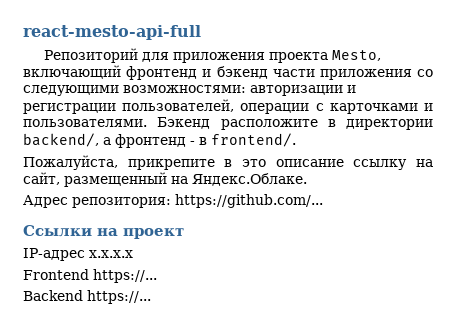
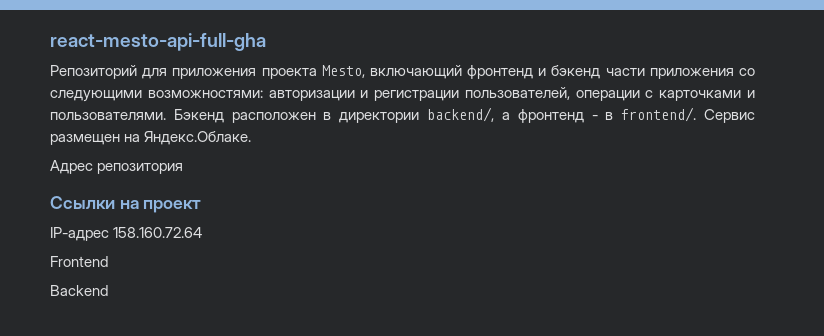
- react-mesto-api-full
+ react-mesto-api-full-gha
- Бэкенд расположите в директории backend/, а фронтенд - в frontend/.
- Пожалуйста, прикрепите в это описание ссылку на сайт, размещенный на Яндекс.Облаке.
+ Бэкенд расположен в директории backend/, а фронтенд - в frontend/. Cервис размещен на Яндекс.Облаке.
- Адрес репозитория: https://github.com/...
+ Адрес репозитория
- IP-адрес x.x.x.x
+ IP-адрес 158.160.72.64
- Frontend https://...
+ Frontend
- Backend https://...
+ Backend

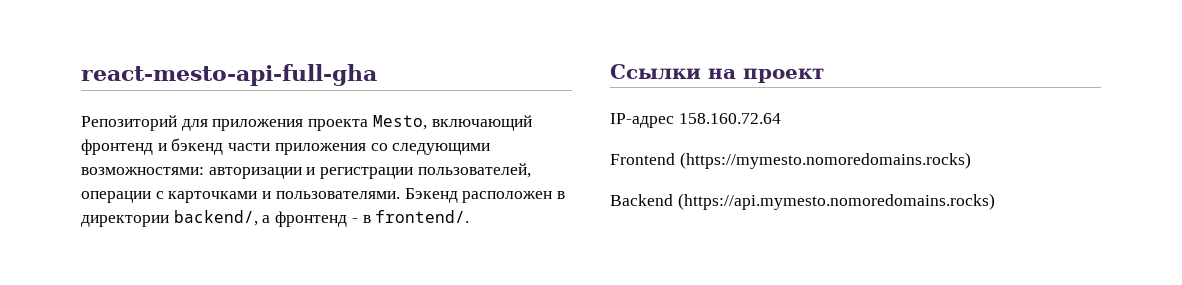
- Cервис размещен на Яндекс.Облаке.
- Адрес репозитория
- Frontend
+ Frontend (https://mymesto.nomoredomains.rocks)
- Backend
+ Backend (https://api.mymesto.nomoredomains.rocks)

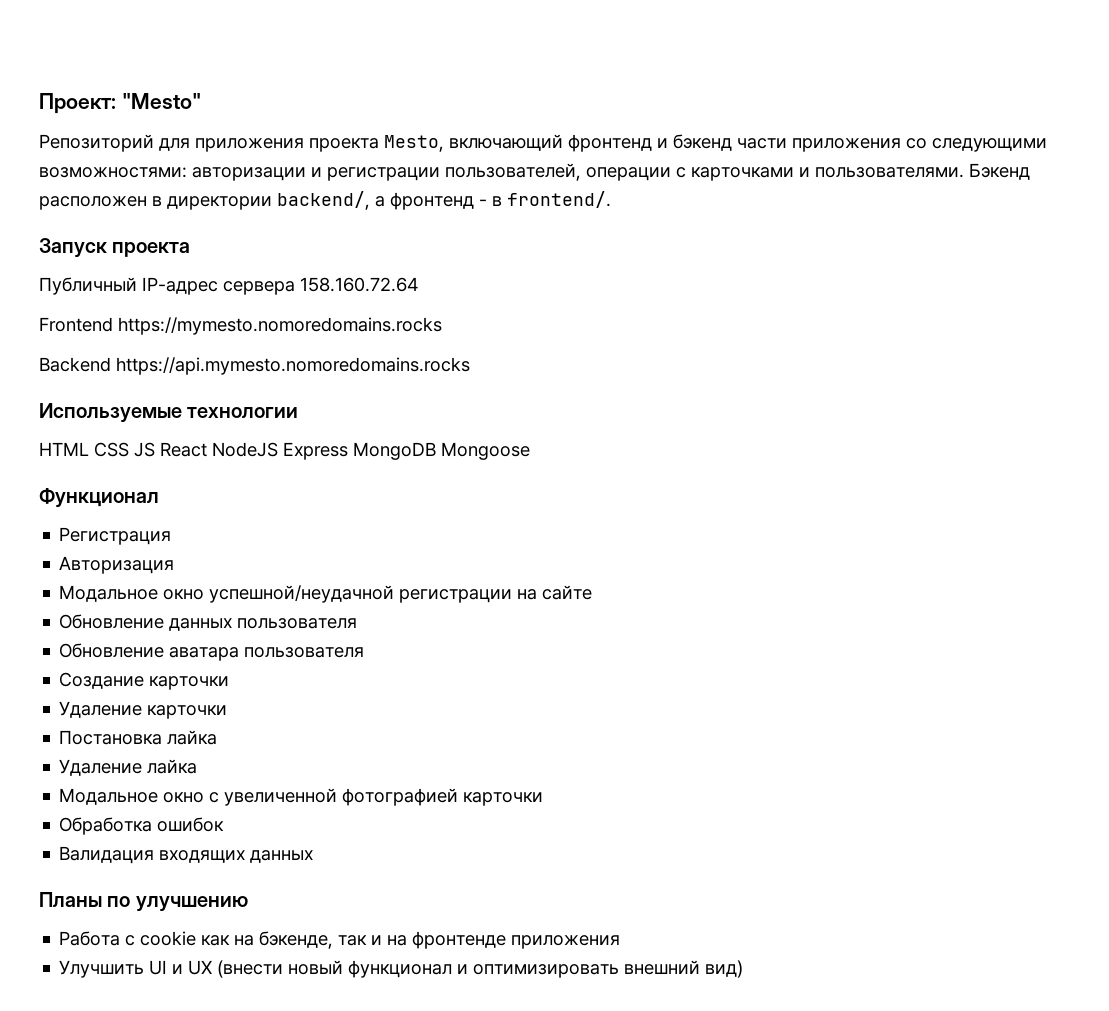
- react-mesto-api-full-gha
+ Проект: "Mesto"
- Ссылки на проект
- IP-адрес 158.160.72.64
+ Запуск проекта
+ Публичный IP-адрес сервера 158.160.72.64
- Frontend (https://mymesto.nomoredomains.rocks)
+ Frontend https://mymesto.nomoredomains.rocks
- Backend (https://api.mymesto.nomoredomains.rocks)
+ Backend https://api.mymesto.nomoredomains.rocks
+ Используемые технологии
+ HTML CSS JS React NodeJS Express MongoDB Mongoose
+ Функционал
+ Регистрация
+ Авторизация
+ Модальное окно успешной/неудачной регистрации на сайте
+ Обновление данных пользователя
+ Обновление аватара пользователя
+ Создание карточки
+ Удаление карточки
+ Постановка лайка
+ Удаление лайка
+ Модальное окно с увеличенной фотографией карточки
+ Обработка ошибок
+ Валидация входящих данных
+ Планы по улучшению
+ Работа с cookie как на бэкенде, так и на фронтенде приложения
+ Улучшить UI и UX (внести новый функционал и оптимизировать внешний вид)

